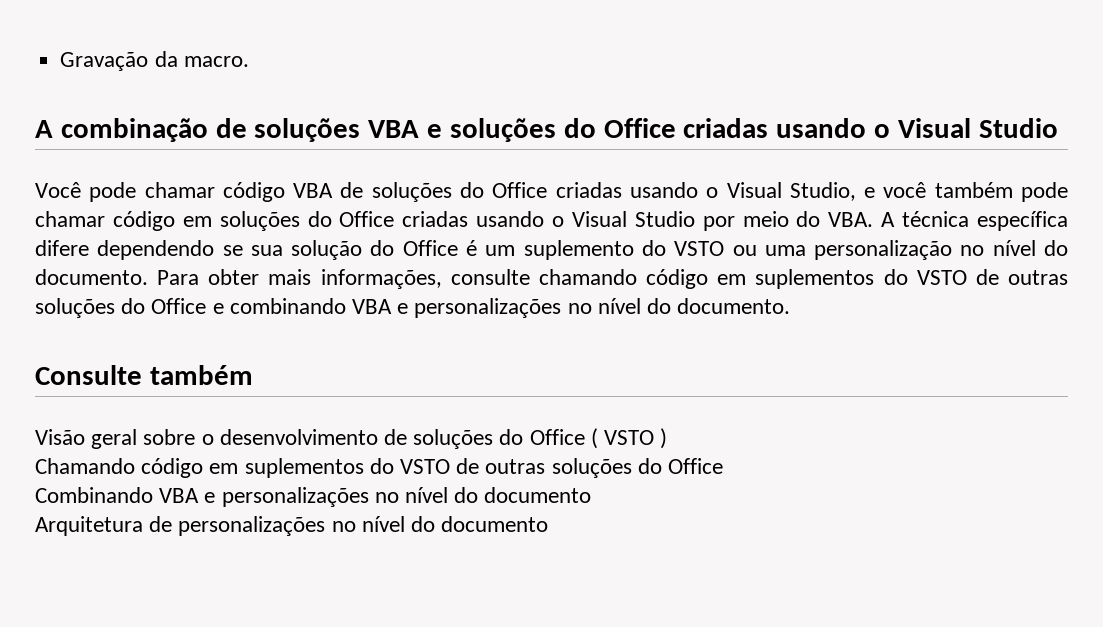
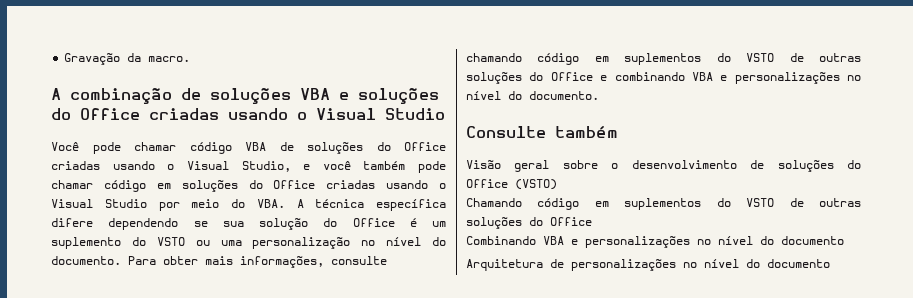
- Visão geral sobre o desenvolvimento de soluções do Office ( VSTO )
+ Visão geral sobre o desenvolvimento de soluções do Office (VSTO)

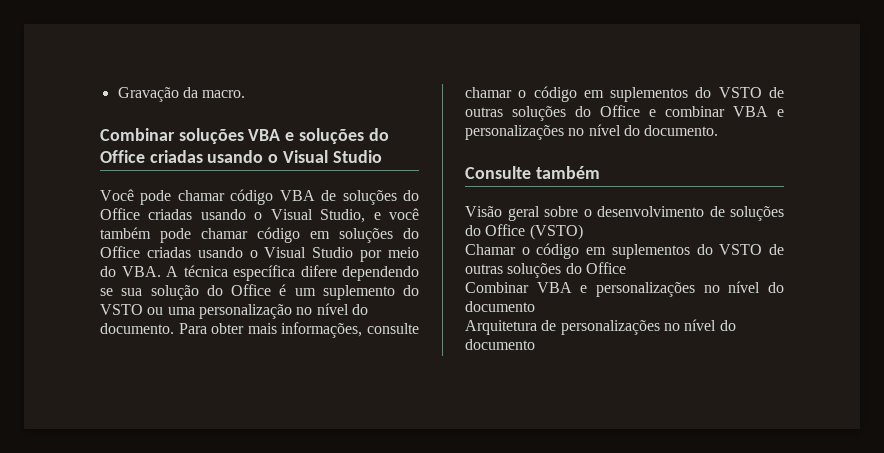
- A combinação de soluções VBA e soluções do Office criadas usando o Visual Studio
+ Combinar soluções VBA e soluções do Office criadas usando o Visual Studio
- Para obter mais informações, consulte chamando código em suplementos do VSTO de outras soluções do Office e combinando VBA e personalizações no nível do documento.
+ Para obter mais informações, consulte chamar o código em suplementos do VSTO de outras soluções do Office e combinar VBA e personalizações no nível do documento.
- Chamando código em suplementos do VSTO de outras soluções do Office
+ Chamar o código em suplementos do VSTO de outras soluções do Office
- Combinando VBA e personalizações no nível do documento
+ Combinar VBA e personalizações no nível do documento

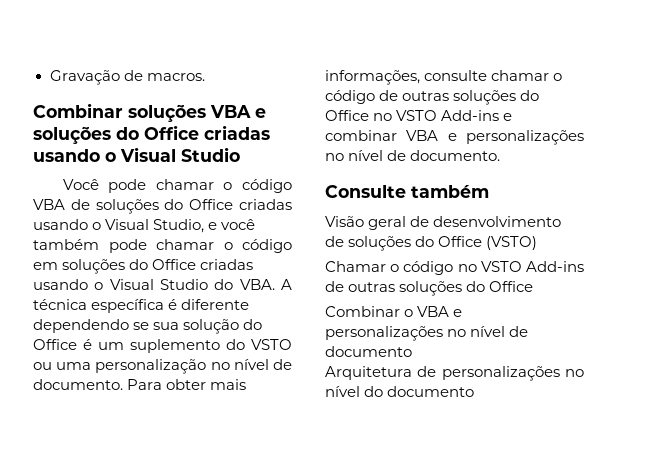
- Gravação da macro.
+ Gravação de macros.
- Você pode chamar código VBA de soluções do Office criadas usando o Visual Studio, e você também pode chamar código em soluções do Office criadas usando o Visual Studio por meio do VBA. A técnica específica difere dependendo se sua solução do Office é um suplemento do VSTO ou uma personalização no nível do documento.
+ Você pode chamar o código VBA de soluções do Office criadas usando o Visual Studio, e você também pode chamar o código em soluções do Office criadas usando o Visual Studio do VBA. A técnica específica é diferente dependendo se sua solução do Office é um suplemento do VSTO ou uma personalização no nível de documento.
- Para obter mais informações, consulte chamar o código em suplementos do VSTO de outras soluções do Office e combinar VBA e personalizações no nível do documento.
+ Para obter mais informações, consulte chamar o código de outras soluções do Office no VSTO Add-ins e combinar VBA e personalizações no nível de documento.
- Visão geral sobre o desenvolvimento de soluções do Office (VSTO)
+ Visão geral de desenvolvimento de soluções do Office (VSTO)
- Chamar o código em suplementos do VSTO de outras soluções do Office
+ Chamar o código no VSTO Add-ins de outras soluções do Office
- Combinar VBA e personalizações no nível do documento
+ Combinar o VBA e personalizações no nível de documento

